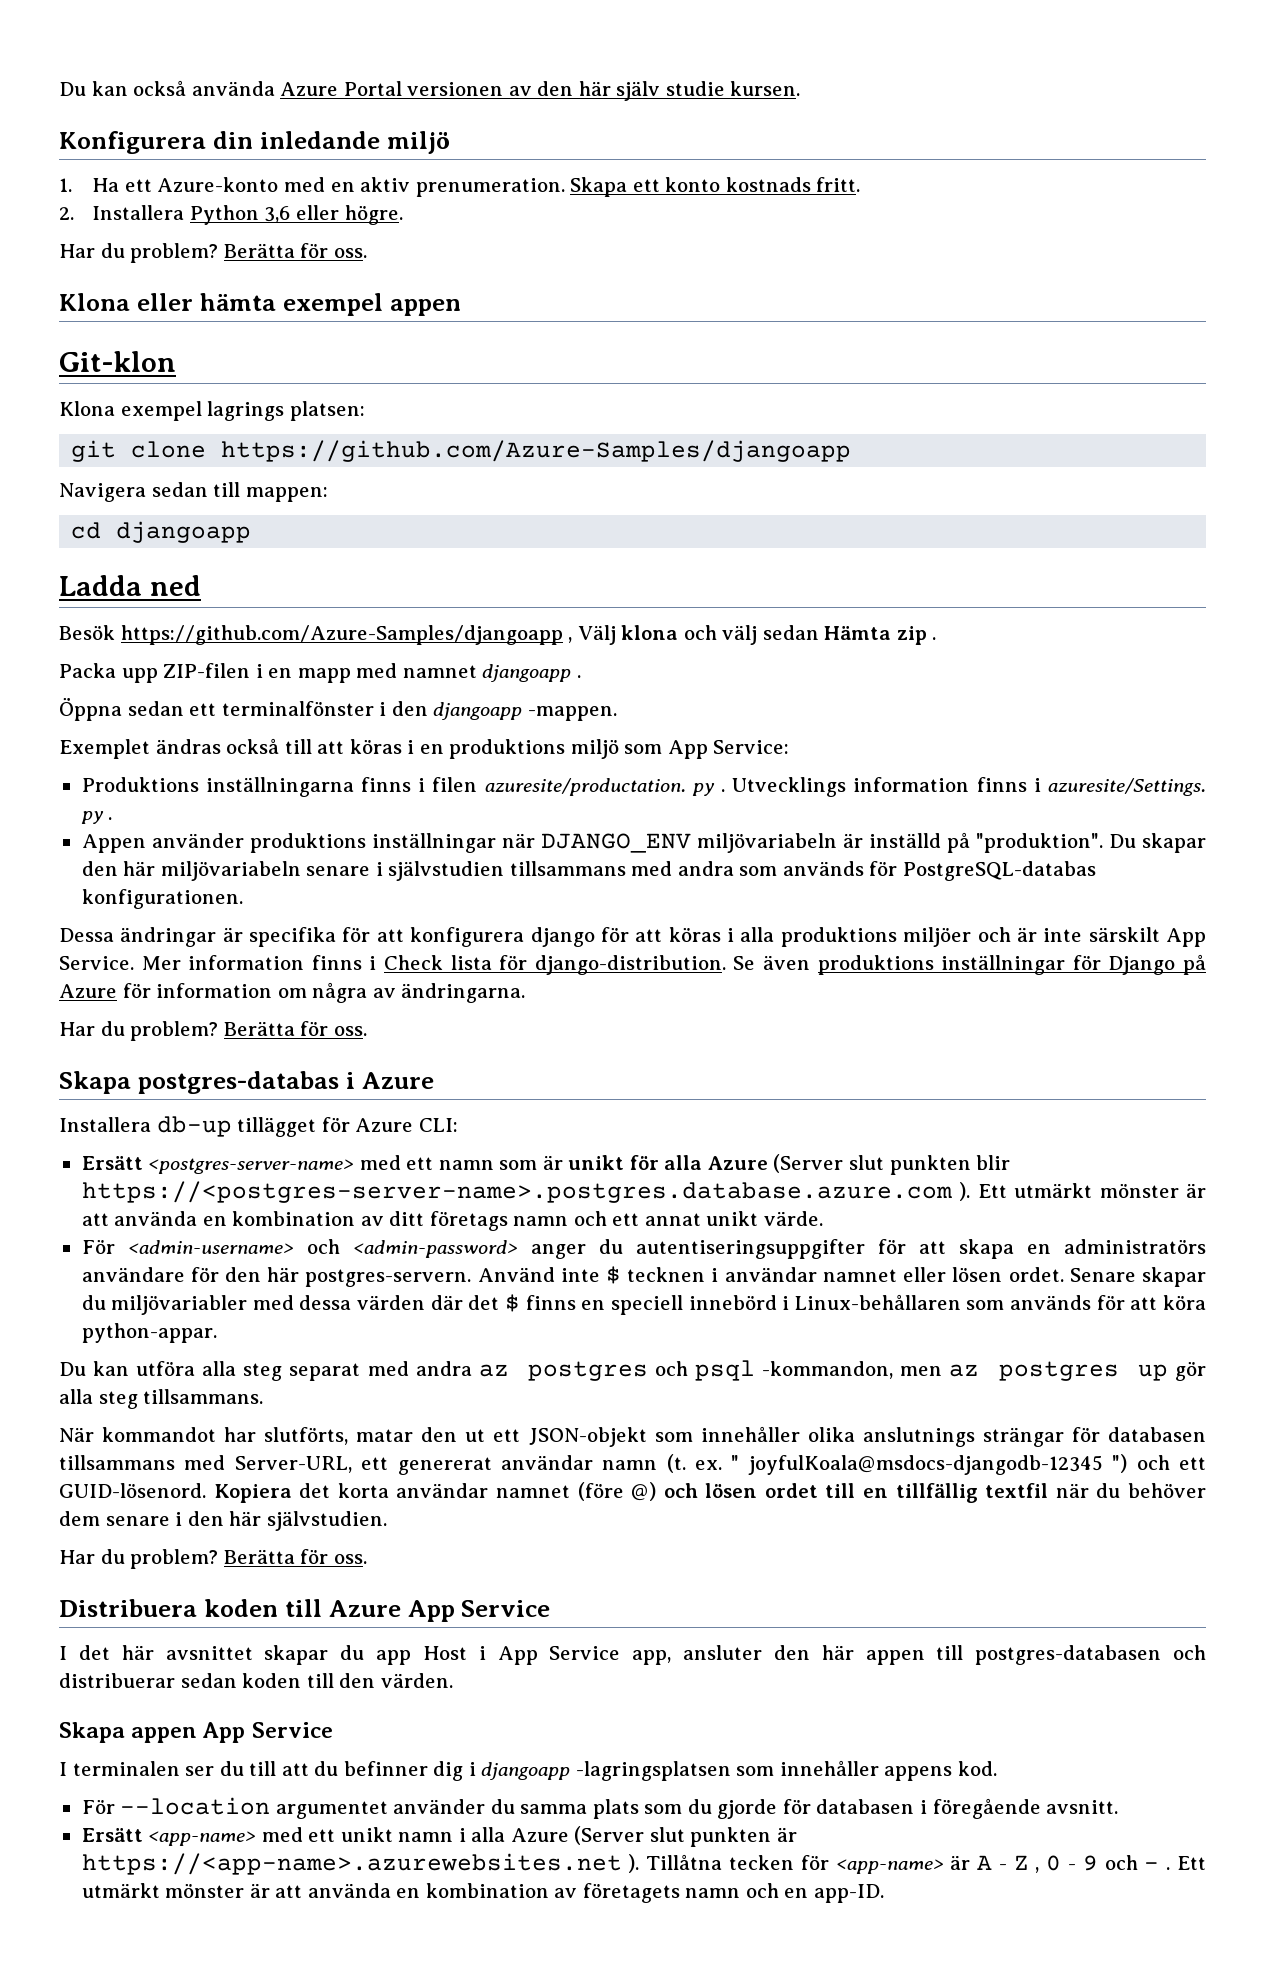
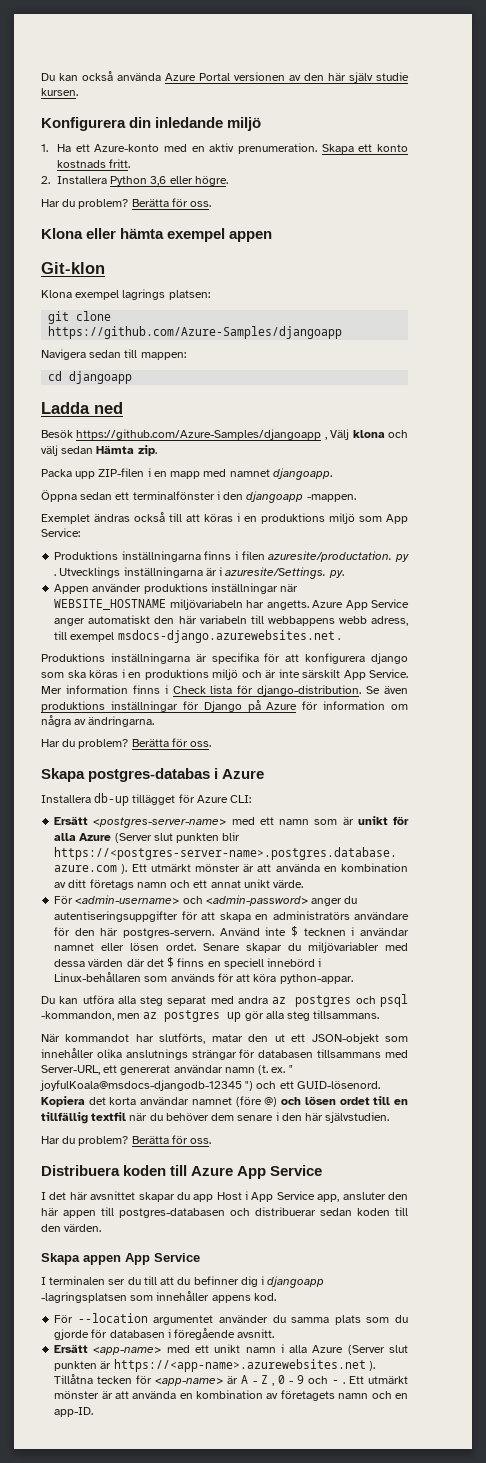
- Besök https://github.com/Azure-Samples/djangoapp , Välj klona och välj sedan Hämta zip .
+ Besök https://github.com/Azure-Samples/djangoapp , Välj klona och välj sedan Hämta zip.
- Packa upp ZIP-filen i en mapp med namnet djangoapp .
+ Packa upp ZIP-filen i en mapp med namnet djangoapp.
- Utvecklings information finns i azuresite/Settings. py .
+ Utvecklings inställningarna är i azuresite/Settings. py.
- Appen använder produktions inställningar när DJANGO_ENV miljövariabeln är inställd på "produktion". Du skapar den här miljövariabeln senare i självstudien tillsammans med andra som används för PostgreSQL-databas konfigurationen.
- Dessa ändringar är specifika för att konfigurera django för att köras i alla produktions miljöer och är inte särskilt App Service.
+ Appen använder produktions inställningar när WEBSITE_HOSTNAME miljövariabeln har angetts. Azure App Service anger automatiskt den här variabeln till webbappens webb adress, till exempel msdocs-django.azurewebsites.net .
+ Produktions inställningarna är specifika för att konfigurera django som ska köras i en produktions miljö och är inte särskilt App Service.

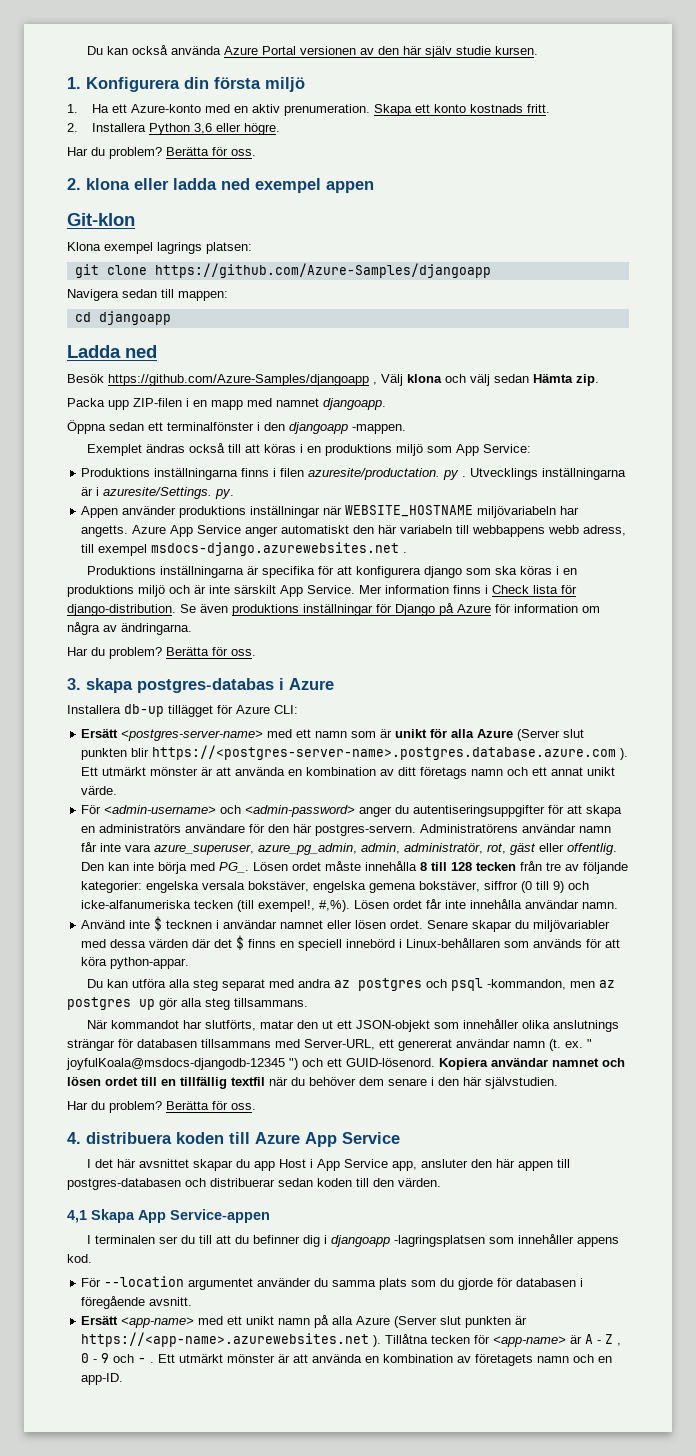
- Konfigurera din inledande miljö
+ 1. Konfigurera din första miljö
- Klona eller hämta exempel appen
+ 2. klona eller ladda ned exempel appen
- Skapa postgres-databas i Azure
+ 3. skapa postgres-databas i Azure
- För <admin-username> och <admin-password> anger du autentiseringsuppgifter för att skapa en administratörs användare för den här postgres-servern. Använd inte $ tecknen i användar namnet eller lösen ordet.
+ För <admin-username> och <admin-password> anger du autentiseringsuppgifter för att skapa en administratörs användare för den här postgres-servern. Administratörens användar namn får inte vara azure_superuser, azure_pg_admin, admin, administratör, rot, gäst eller offentlig. Den kan inte börja med PG_. Lösen ordet måste innehålla 8 till 128 tecken från tre av följande kategorier: engelska versala bokstäver, engelska gemena bokstäver, siffror (0 till 9) och icke-alfanumeriska tecken (till exempel!, #,%). Lösen ordet får inte innehålla användar namn.
+ Använd inte $ tecknen i användar namnet eller lösen ordet.
- Kopiera det korta användar namnet (före @) och lösen ordet till en tillfällig textfil när du behöver dem senare i den här självstudien.
+ Kopiera användar namnet och lösen ordet till en tillfällig textfil när du behöver dem senare i den här självstudien.
- Distribuera koden till Azure App Service
+ 4. distribuera koden till Azure App Service
- Skapa appen App Service
+ 4,1 Skapa App Service-appen
- Ersätt <app-name> med ett unikt namn i alla Azure (Server slut punkten är https://<app-name>.azurewebsites.net ).
+ Ersätt <app-name> med ett unikt namn på alla Azure (Server slut punkten är https://<app-name>.azurewebsites.net ).

